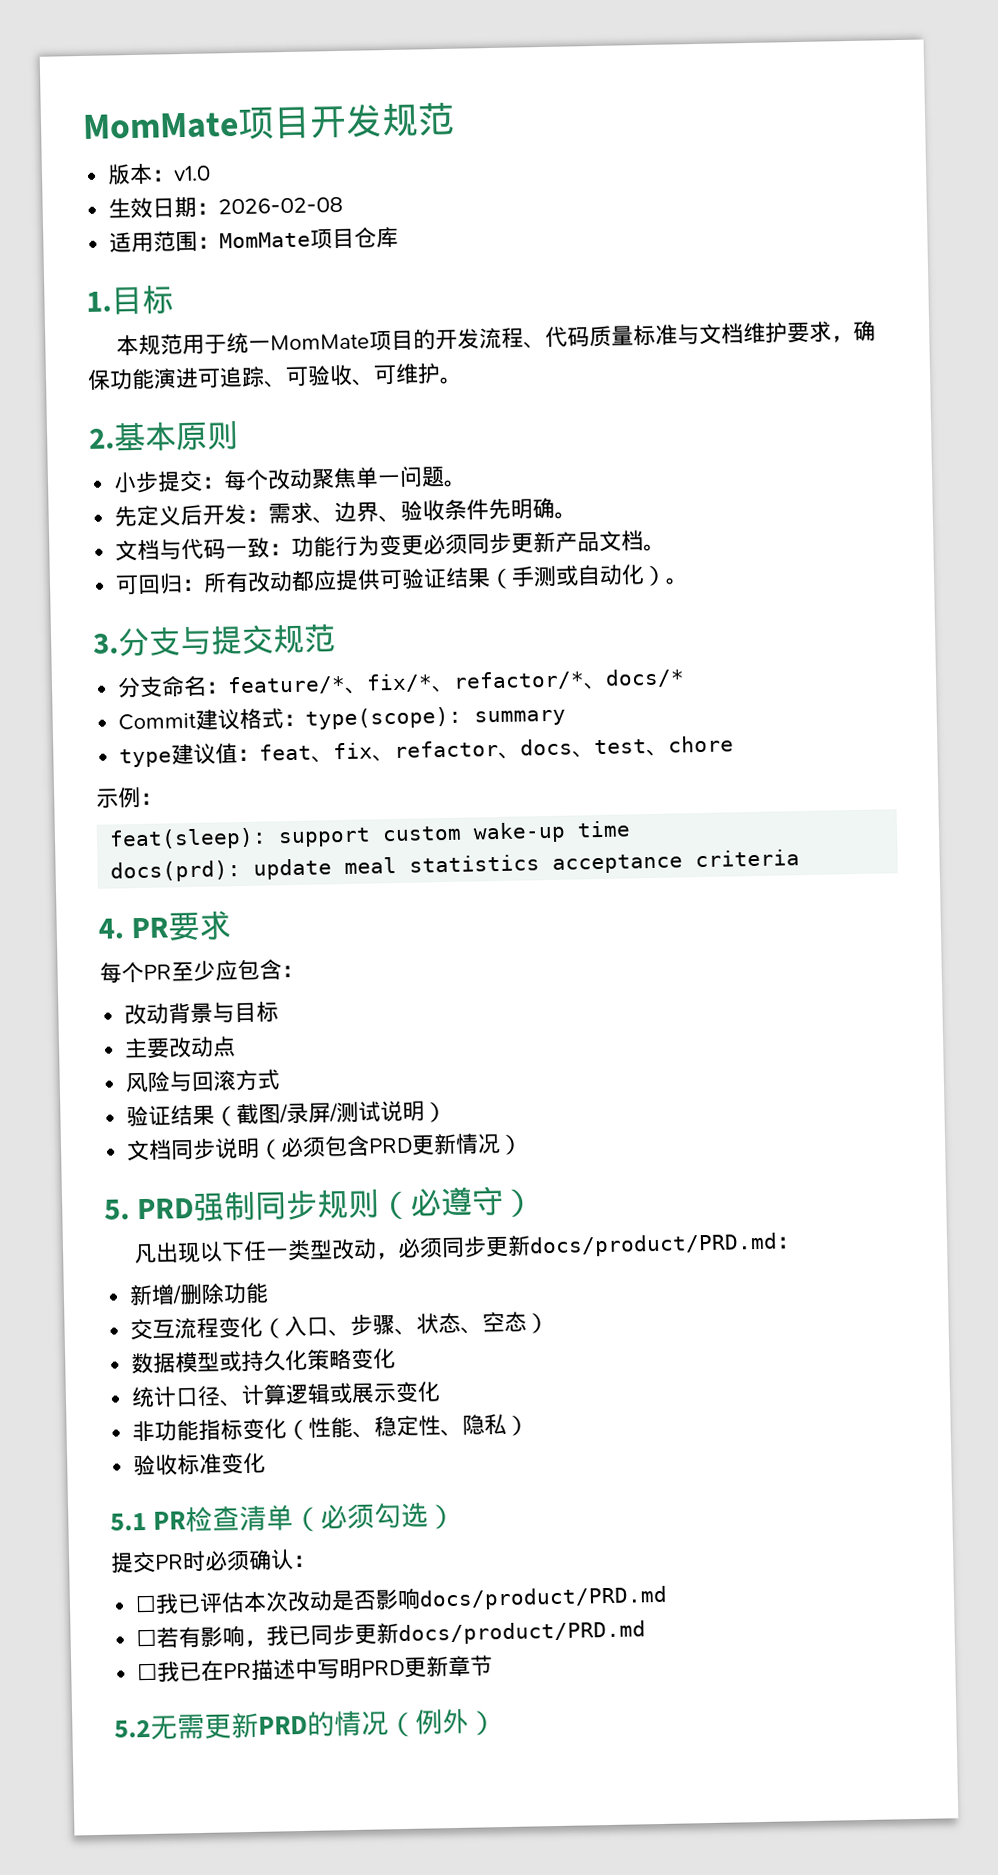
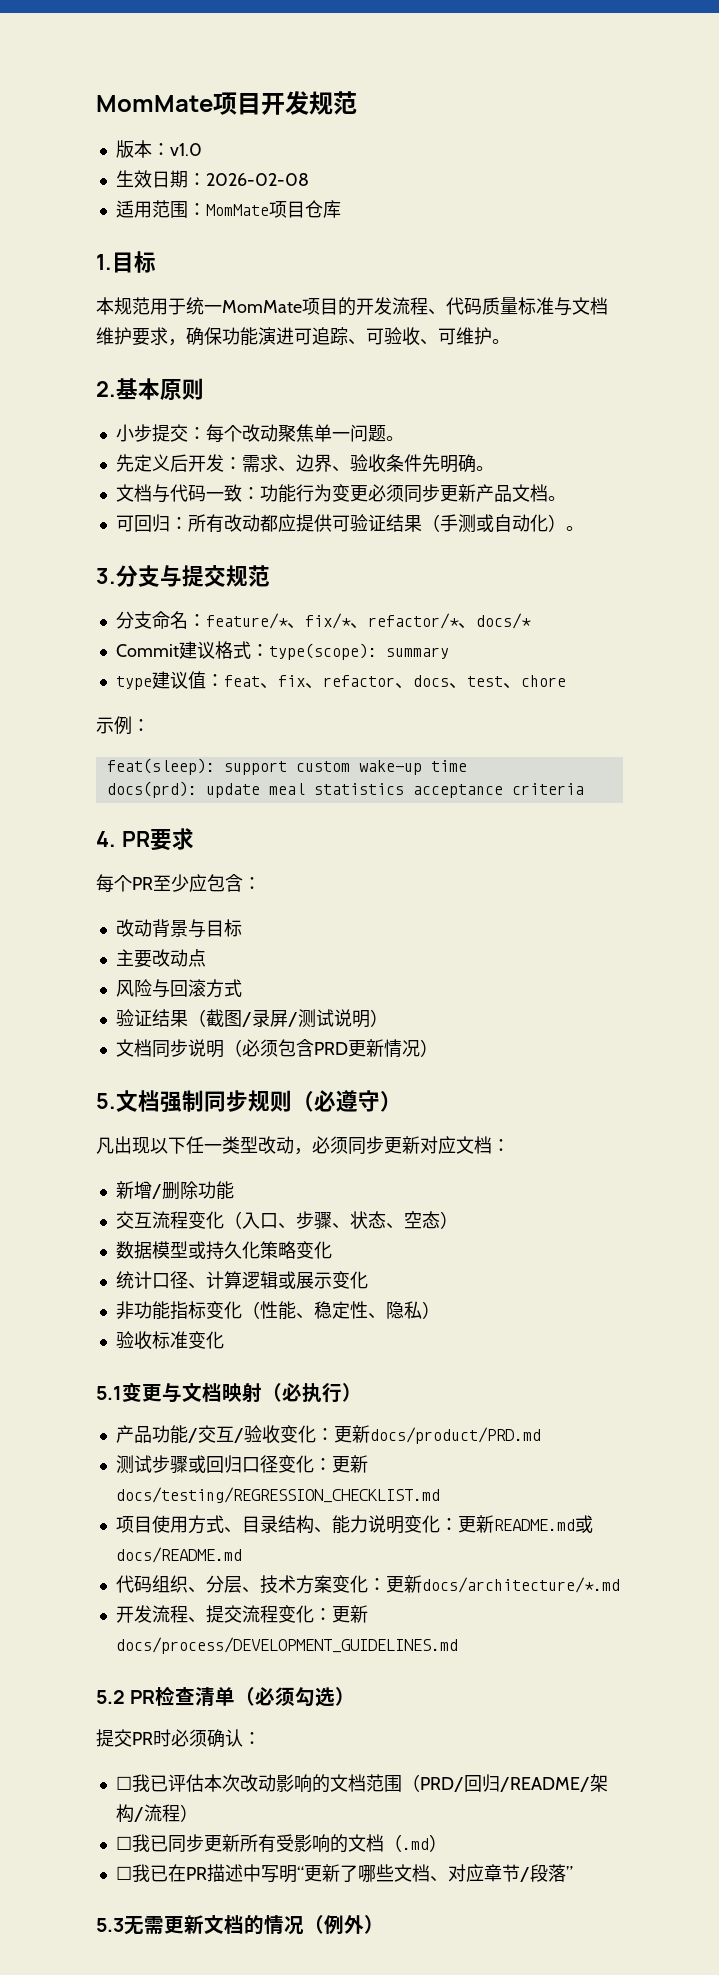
- 5. PRD强制同步规则（必遵守）
+ 5.文档强制同步规则（必遵守）
- 凡出现以下任一类型改动，必须同步更新docs/product/PRD.md：
+ 凡出现以下任一类型改动，必须同步更新对应文档：
- 5.1 PR检查清单（必须勾选）
+ 5.1变更与文档映射（必执行）
+ 产品功能/交互/验收变化：更新docs/product/PRD.md
+ 测试步骤或回归口径变化：更新docs/testing/REGRESSION_CHECKLIST.md
+ 项目使用方式、目录结构、能力说明变化：更新README.md或docs/README.md
+ 代码组织、分层、技术方案变化：更新docs/architecture/*.md
+ 开发流程、提交流程变化：更新docs/process/DEVELOPMENT_GUIDELINES.md
+ 5.2 PR检查清单（必须勾选）
- ☐我已评估本次改动是否影响docs/product/PRD.md
- ☐若有影响，我已同步更新docs/product/PRD.md
+ ☐我已评估本次改动影响的文档范围（PRD/回归/README/架构/流程）
+ ☐我已同步更新所有受影响的文档（.md）
- ☐我已在PR描述中写明PRD更新章节
- 5.2无需更新PRD的情况（例外）
+ ☐我已在PR描述中写明“更新了哪些文档、对应章节/段落”
+ 5.3无需更新文档的情况（例外）

